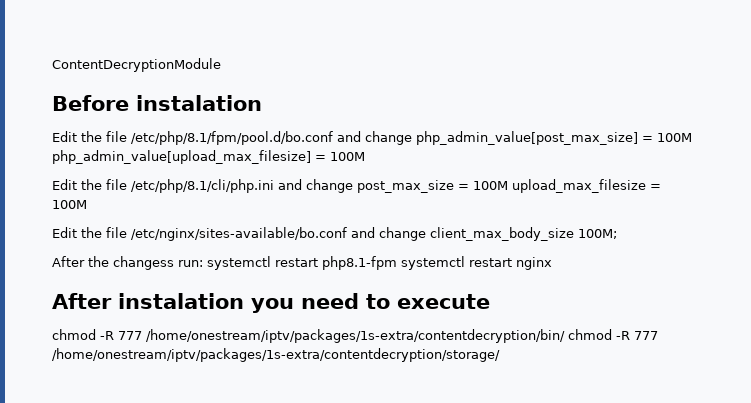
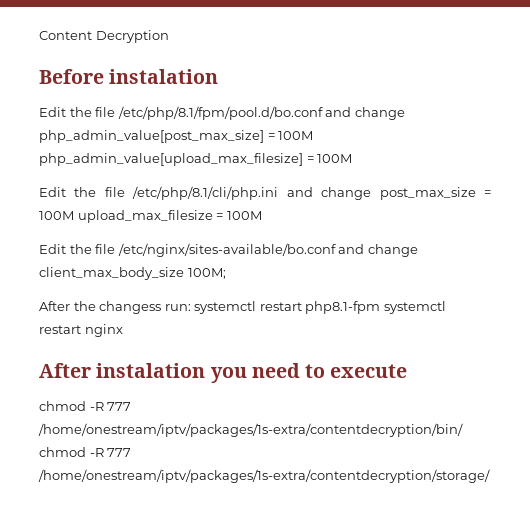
- ContentDecryptionModule
+ Content Decryption

